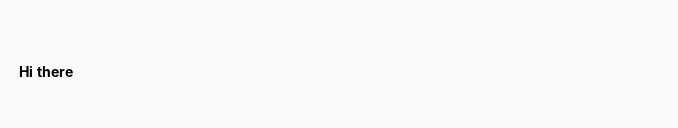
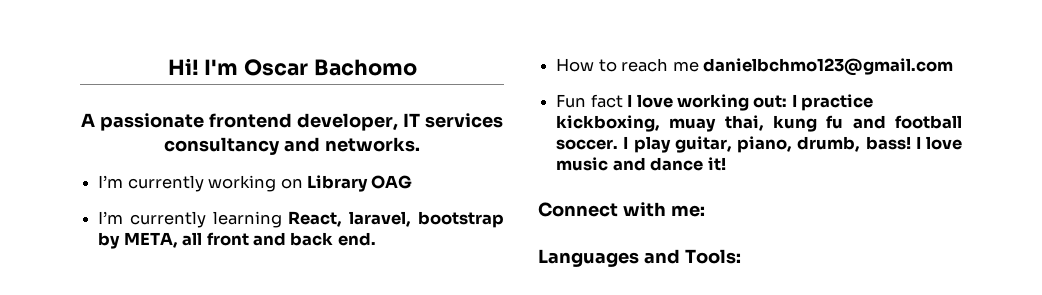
- Hi there
+ Hi! I'm Oscar Bachomo
+ A passionate frontend developer, IT services consultancy and networks.
+ I’m currently working on Library OAG
+ I’m currently learning React, laravel, bootstrap by META, all front and back end.
+ How to reach me danielbchmo123@gmail.com
+ Fun fact I love working out: I practice kickboxing, muay thai, kung fu and football soccer. I play guitar, piano, drumb, bass! I love music and dance it!
+ Connect with me:
+ Languages and Tools:

